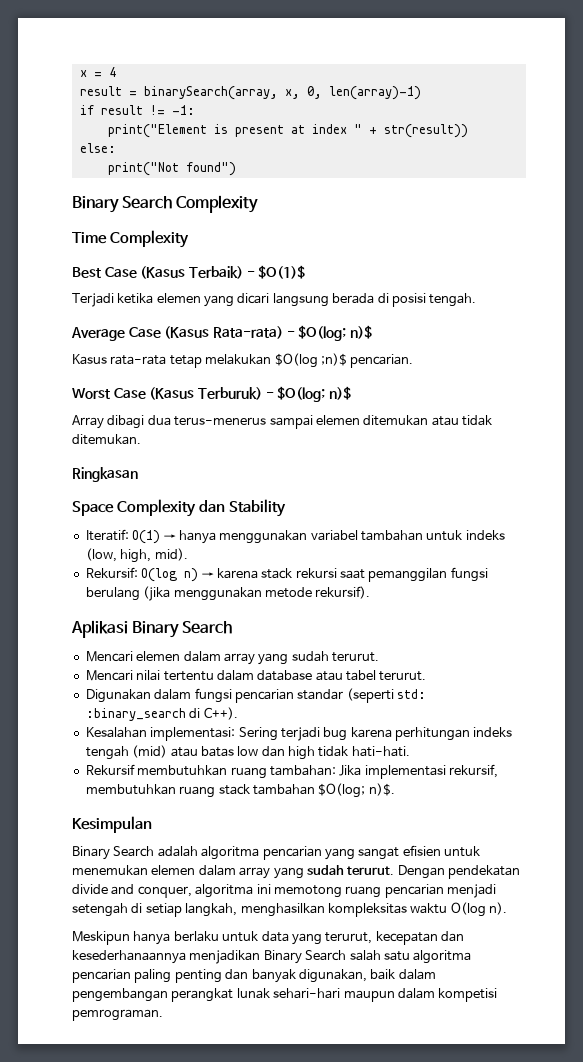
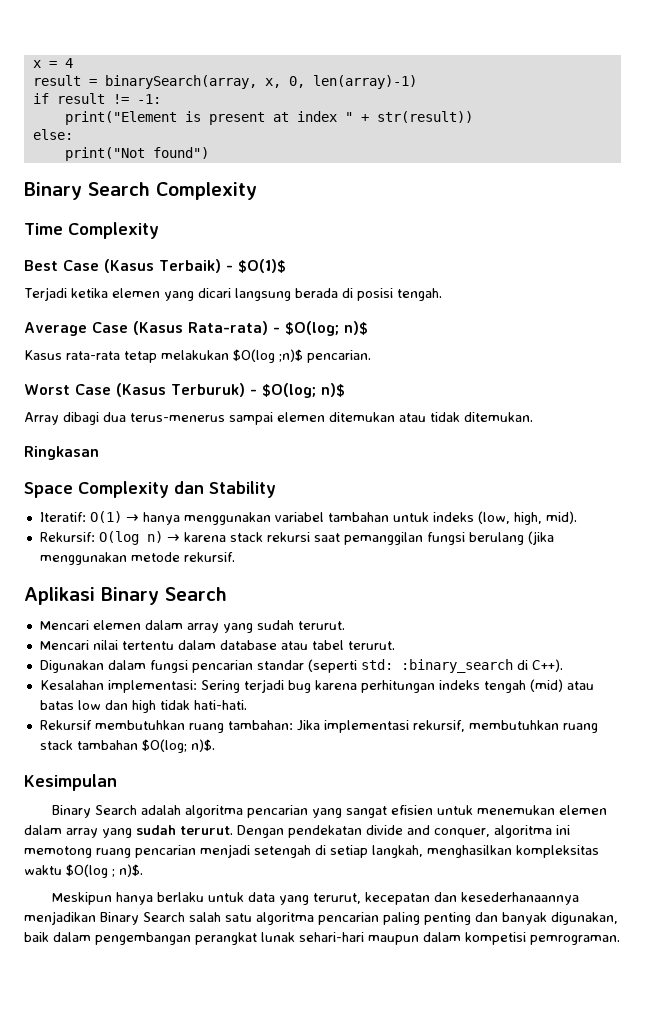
- Rekursif: O(log n) → karena stack rekursi saat pemanggilan fungsi berulang (jika menggunakan metode rekursif).
+ Rekursif: O(log n) → karena stack rekursi saat pemanggilan fungsi berulang (jika menggunakan metode rekursif.
- Dengan pendekatan divide and conquer, algoritma ini memotong ruang pencarian menjadi setengah di setiap langkah, menghasilkan kompleksitas waktu O(log n).
+ Dengan pendekatan divide and conquer, algoritma ini memotong ruang pencarian menjadi setengah di setiap langkah, menghasilkan kompleksitas waktu $O(log ; n)$.

